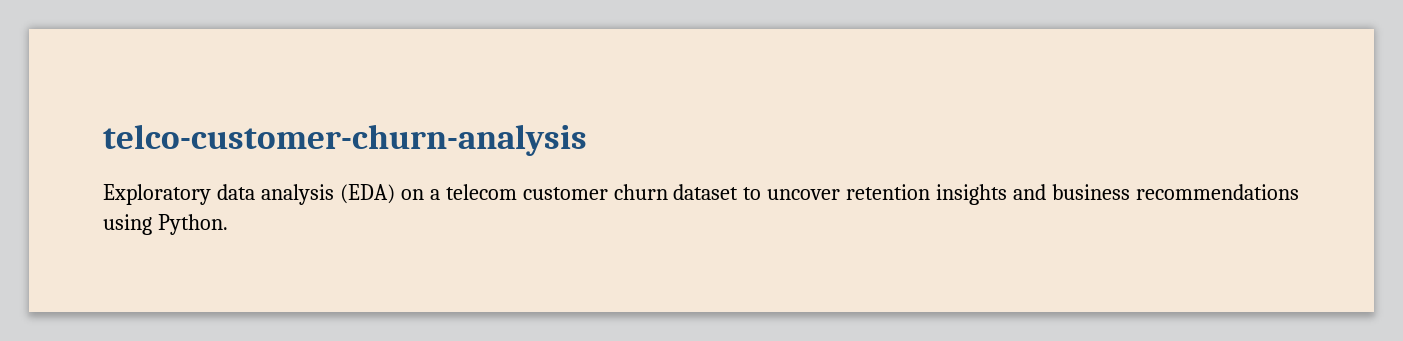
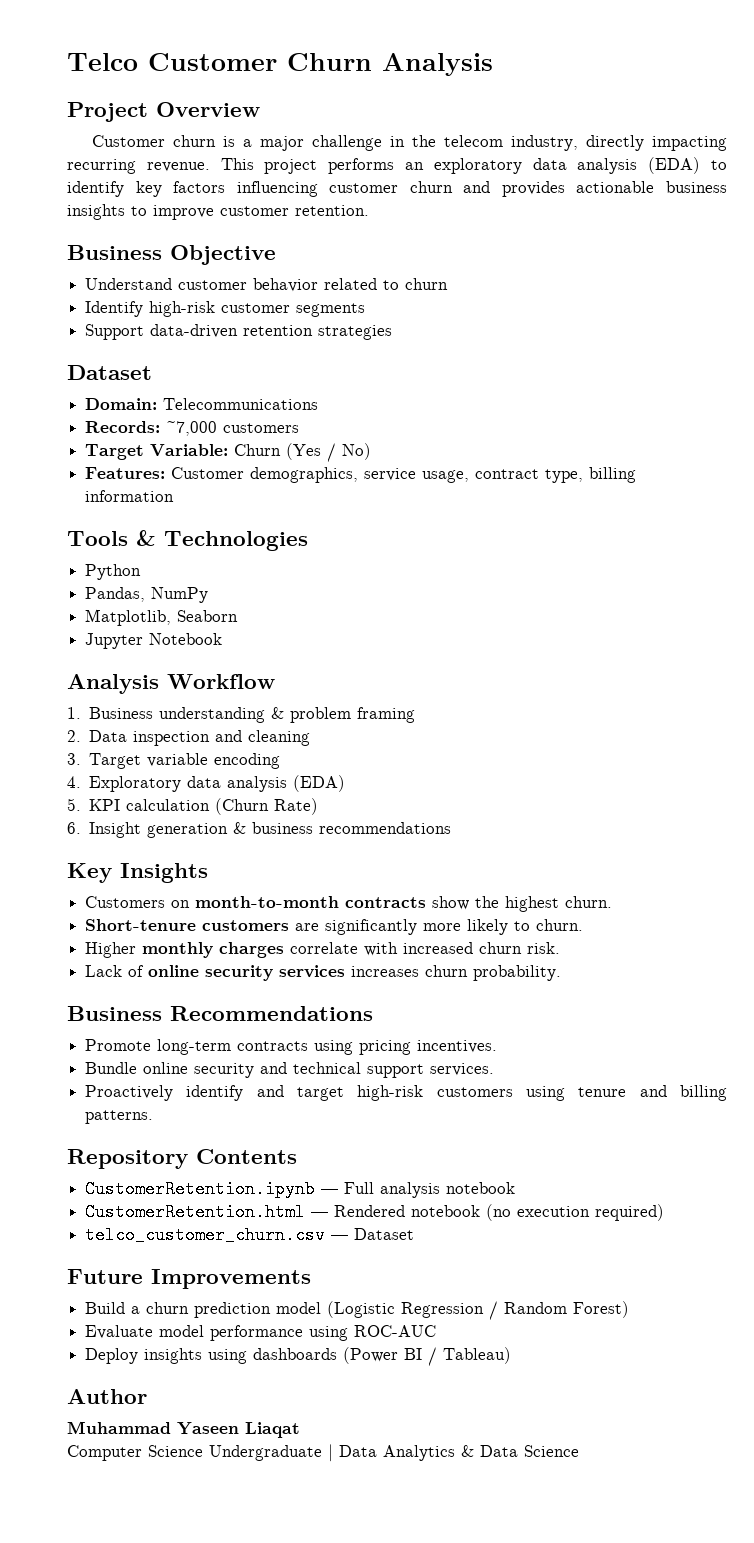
- telco-customer-churn-analysis
- Exploratory data analysis (EDA) on a telecom customer churn dataset to uncover retention insights and business recommendations using Python.
+ Telco Customer Churn Analysis
+ Project Overview
+ Customer churn is a major challenge in the telecom industry, directly impacting recurring revenue. This project performs an exploratory data analysis (EDA) to identify key factors influencing customer churn and provides actionable business insights to improve customer retention.
+ Business Objective
+ Understand customer behavior related to churn
+ Identify high-risk customer segments
+ Support data-driven retention strategies
+ Dataset
+ Domain: Telecommunications
+ Records: ~7,000 customers
+ Target Variable: Churn (Yes / No)
+ Features: Customer demographics, service usage, contract type, billing information
+ Tools & Technologies
+ Python
+ Pandas, NumPy
+ Matplotlib, Seaborn
+ Jupyter Notebook
+ Analysis Workflow
+ 1. Business understanding & problem framing
+ 2. Data inspection and cleaning
+ 3. Target variable encoding
+ 4. Exploratory data analysis (EDA)
+ 5. KPI calculation (Churn Rate)
+ 6. Insight generation & business recommendations
+ Key Insights
+ Customers on month-to-month contracts show the highest churn.
+ Short-tenure customers are significantly more likely to churn.
+ Higher monthly charges correlate with increased churn risk.
+ Lack of online security services increases churn probability.
+ Business Recommendations
+ Promote long-term contracts using pricing incentives.
+ Bundle online security and technical support services.
+ Proactively identify and target high-risk customers using tenure and billing patterns.
+ Repository Contents
+ CustomerRetention.ipynb — Full analysis notebook
+ CustomerRetention.html — Rendered notebook (no execution required)
+ telco_customer_churn.csv — Dataset
+ Future Improvements
+ Build a churn prediction model (Logistic Regression / Random Forest)
+ Evaluate model performance using ROC-AUC
+ Deploy insights using dashboards (Power BI / Tableau)
+ Author
+ Muhammad Yaseen Liaqat
+ Computer Science Undergraduate | Data Analytics & Data Science

